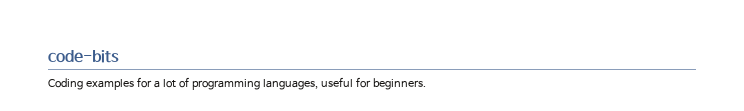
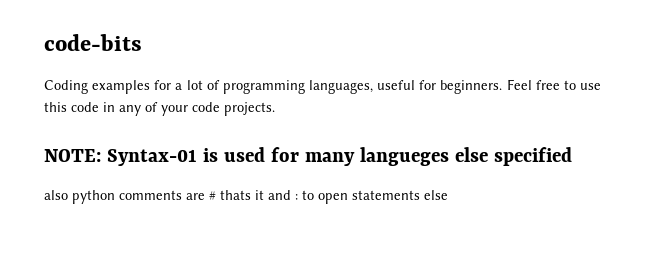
+ Feel free to use this code in any of your code projects.
+ NOTE: Syntax-01 is used for many langueges else specified
+ also python comments are # thats it and : to open statements else

